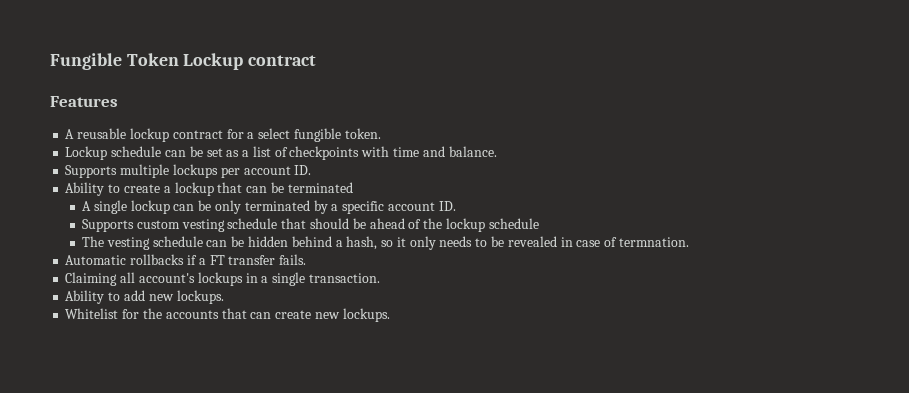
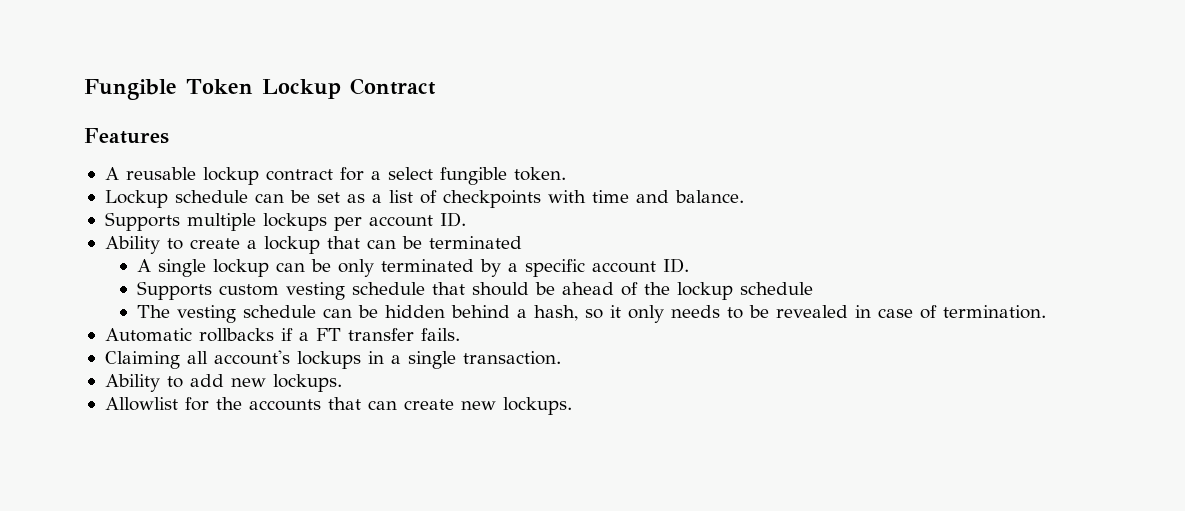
- Fungible Token Lockup contract
+ Fungible Token Lockup Contract
- The vesting schedule can be hidden behind a hash, so it only needs to be revealed in case of termnation.
+ The vesting schedule can be hidden behind a hash, so it only needs to be revealed in case of termination.
- Whitelist for the accounts that can create new lockups.
+ Allowlist for the accounts that can create new lockups.

